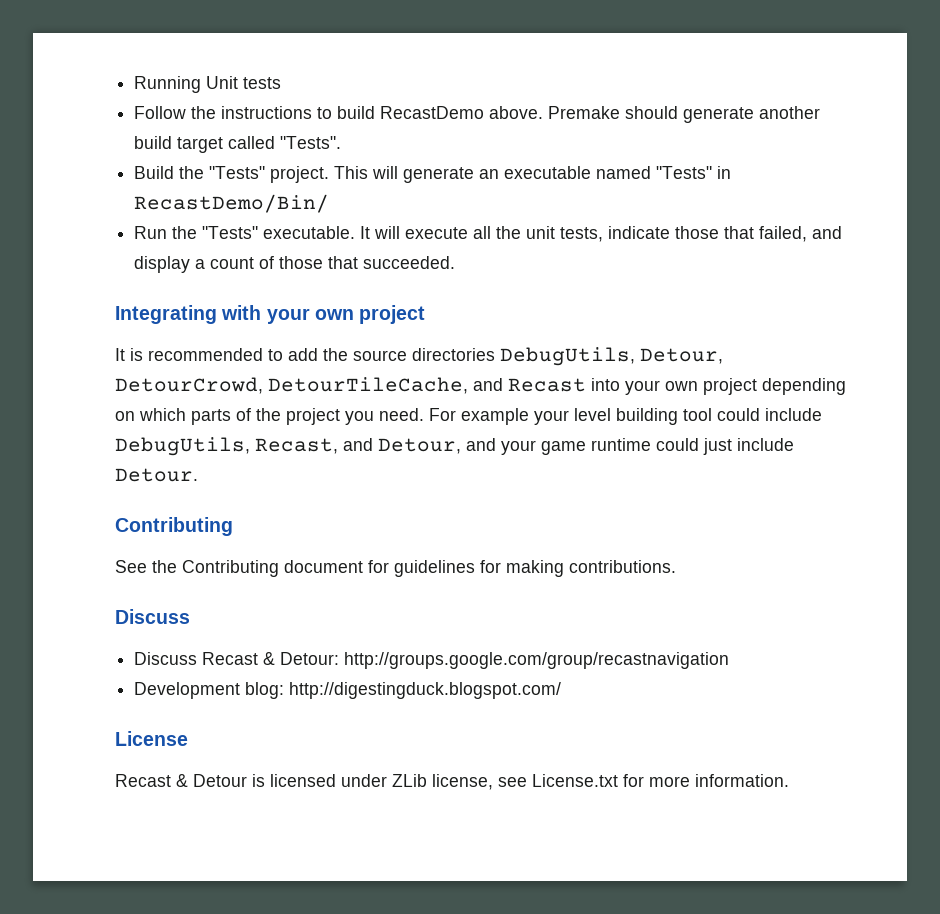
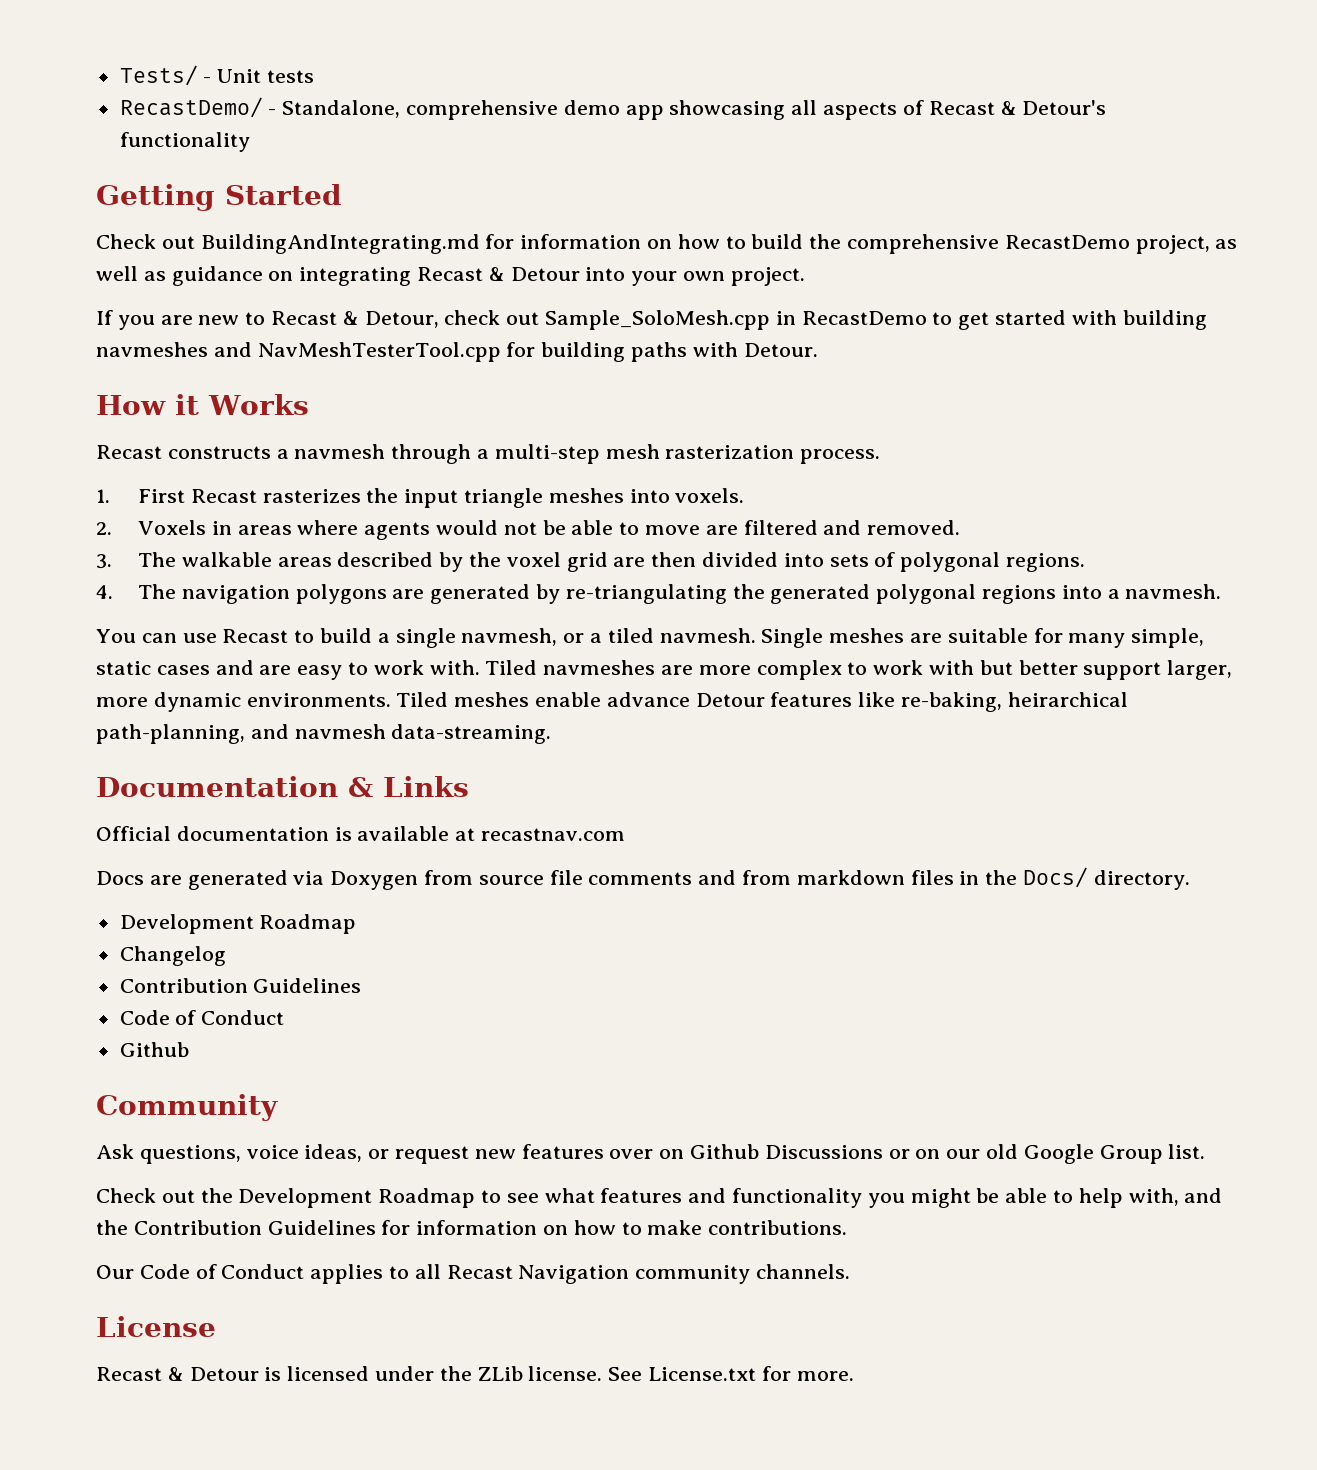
- Running Unit tests
+ Tests/ - Unit tests
- Follow the instructions to build RecastDemo above. Premake should generate another build target called "Tests".
- Build the "Tests" project. This will generate an executable named "Tests" in RecastDemo/Bin/
- Run the "Tests" executable. It will execute all the unit tests, indicate those that failed, and display a count of those that succeeded.
- Integrating with your own project
- It is recommended to add the source directories DebugUtils, Detour, DetourCrowd, DetourTileCache, and Recast into your own project depending on which parts of the project you need. For example your level building tool could include DebugUtils, Recast, and Detour, and your game runtime could just include Detour.
- Contributing
- See the Contributing document for guidelines for making contributions.
- Discuss
- Discuss Recast & Detour: http://groups.google.com/group/recastnavigation
- Development blog: http://digestingduck.blogspot.com/
+ RecastDemo/ - Standalone, comprehensive demo app showcasing all aspects of Recast & Detour's functionality
+ Getting Started
+ Check out BuildingAndIntegrating.md for information on how to build the comprehensive RecastDemo project, as well as guidance on integrating Recast & Detour into your own project.
+ If you are new to Recast & Detour, check out Sample_SoloMesh.cpp in RecastDemo to get started with building navmeshes and NavMeshTesterTool.cpp for building paths with Detour.
+ How it Works
+ Recast constructs a navmesh through a multi-step mesh rasterization process.
+ 1. First Recast rasterizes the input triangle meshes into voxels.
+ 2. Voxels in areas where agents would not be able to move are filtered and removed.
+ 3. The walkable areas described by the voxel grid are then divided into sets of polygonal regions.
+ 4. The navigation polygons are generated by re-triangulating the generated polygonal regions into a navmesh.
+ You can use Recast to build a single navmesh, or a tiled navmesh. Single meshes are suitable for many simple, static cases and are easy to work with. Tiled navmeshes are more complex to work with but better support larger, more dynamic environments. Tiled meshes enable advance Detour features like re-baking, heirarchical path-planning, and navmesh data-streaming.
+ Documentation & Links
+ Official documentation is available at recastnav.com
+ Docs are generated via Doxygen from source file comments and from markdown files in the Docs/ directory.
+ Development Roadmap
+ Changelog
+ Contribution Guidelines
+ Code of Conduct
+ Github
+ Community
+ Ask questions, voice ideas, or request new features over on Github Discussions or on our old Google Group list.
+ Check out the Development Roadmap to see what features and functionality you might be able to help with, and the Contribution Guidelines for information on how to make contributions.
+ Our Code of Conduct applies to all Recast Navigation community channels.
- Recast & Detour is licensed under ZLib license, see License.txt for more information.
+ Recast & Detour is licensed under the ZLib license. See License.txt for more.

